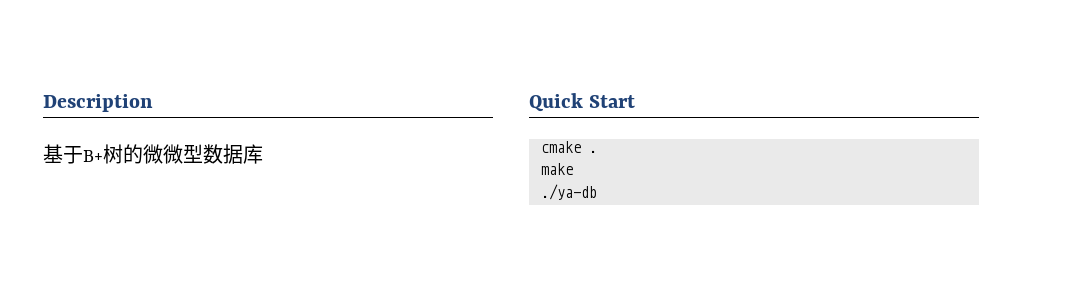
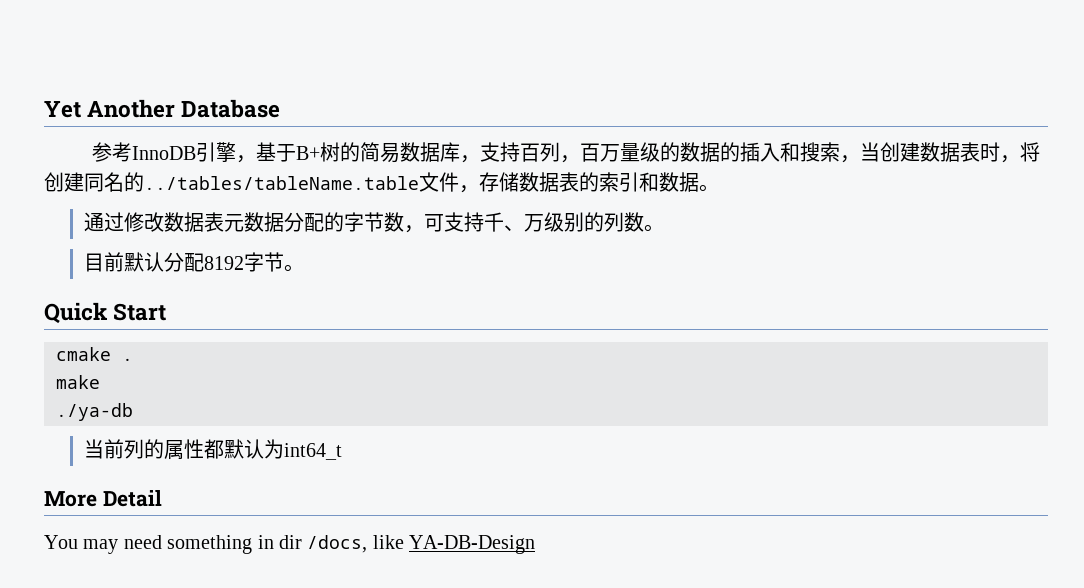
- Description
- 基于B+树的微微型数据库
+ Yet Another Database
+ 参考InnoDB引擎，基于B+树的简易数据库，支持百列，百万量级的数据的插入和搜索，当创建数据表时，将创建同名的../tables/tableName.table文件，存储数据表的索引和数据。
+ 通过修改数据表元数据分配的字节数，可支持千、万级别的列数。
+ 目前默认分配8192字节。
+ 当前列的属性都默认为int64_t
+ More Detail
+ You may need something in dir /docs, like YA-DB-Design

